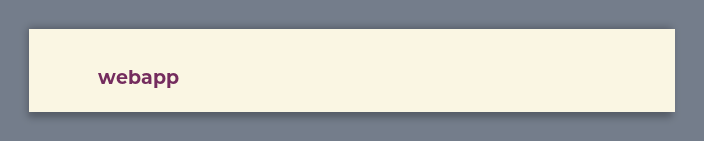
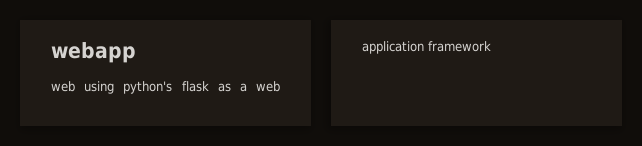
+ web using python's flask as a web application framework

